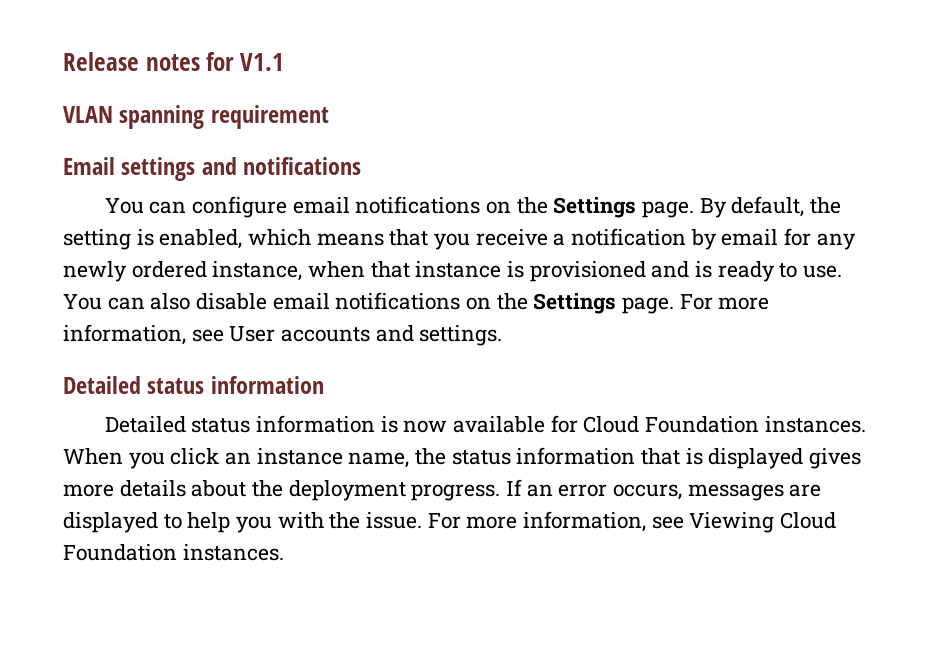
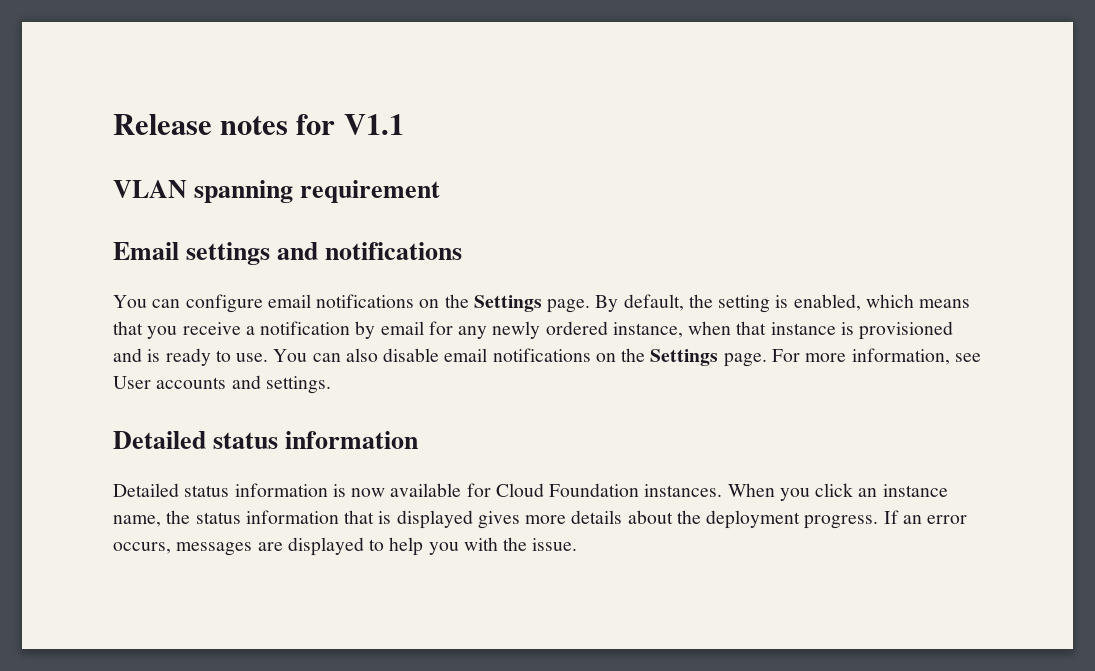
- For more information, see Viewing Cloud Foundation instances.

